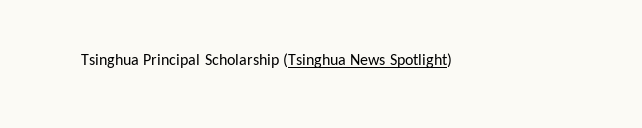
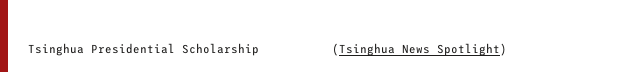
- Tsinghua Principal Scholarship (Tsinghua News Spotlight)
+ Tsinghua Presidential Scholarship (Tsinghua News Spotlight)

